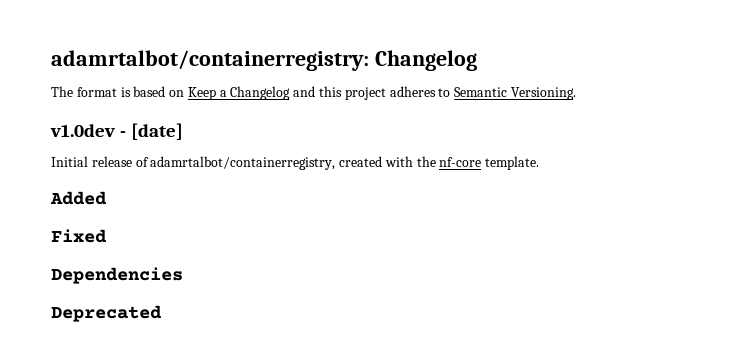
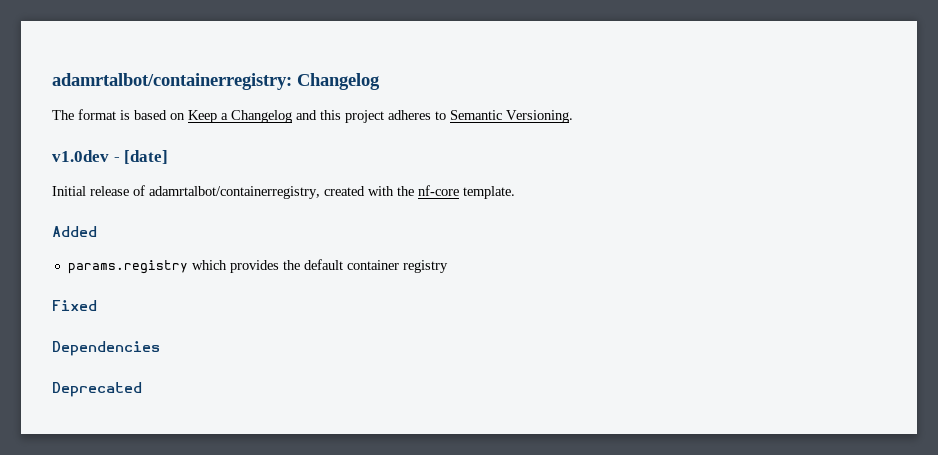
+ params.registry which provides the default container registry

